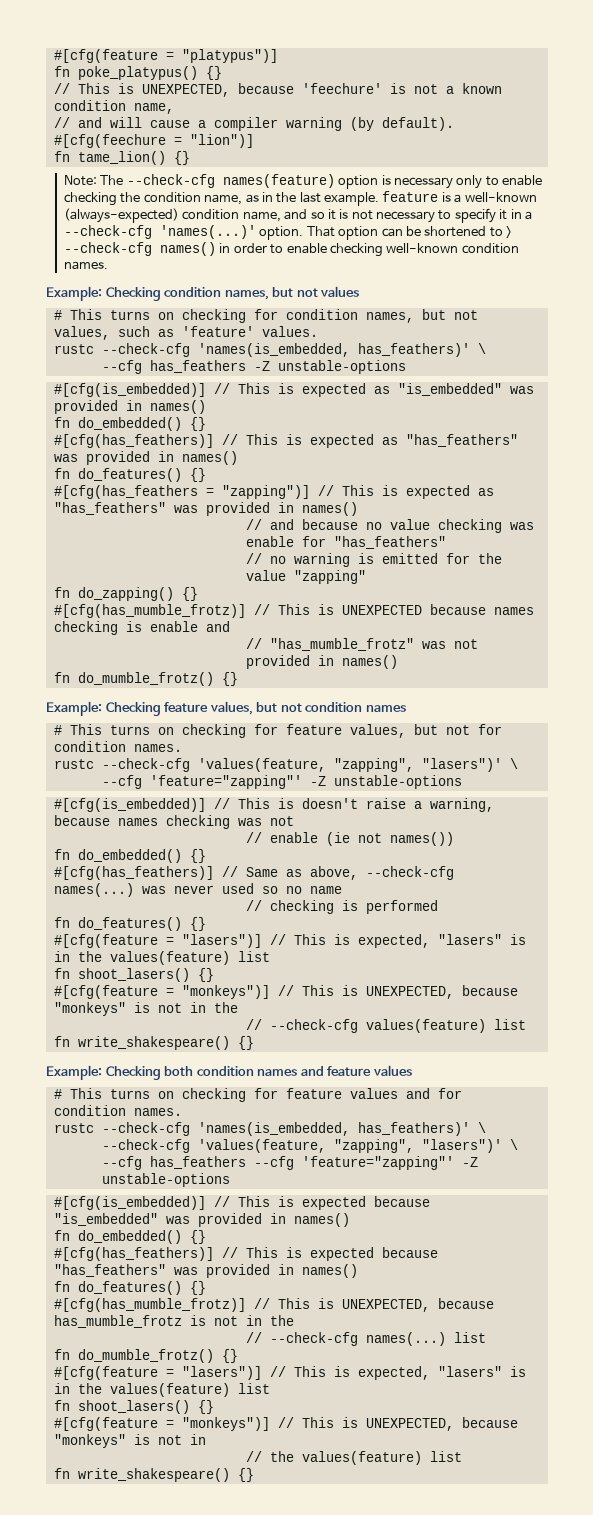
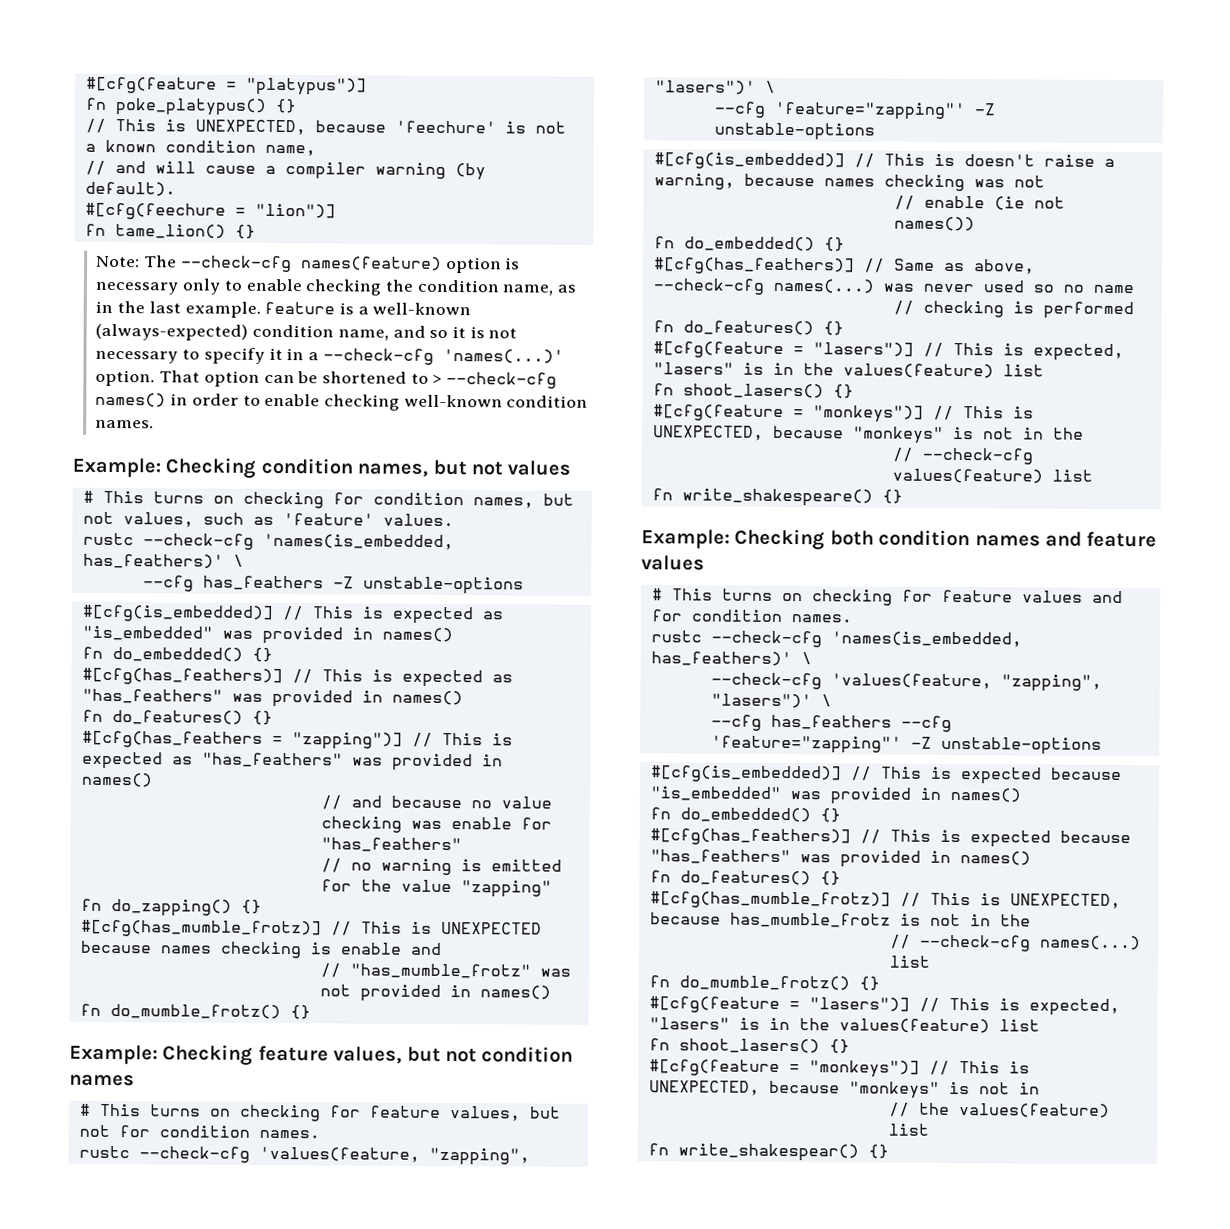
  // the values(feature) list
- fn write_shakespeare() {}
+ fn write_shakespear() {}

